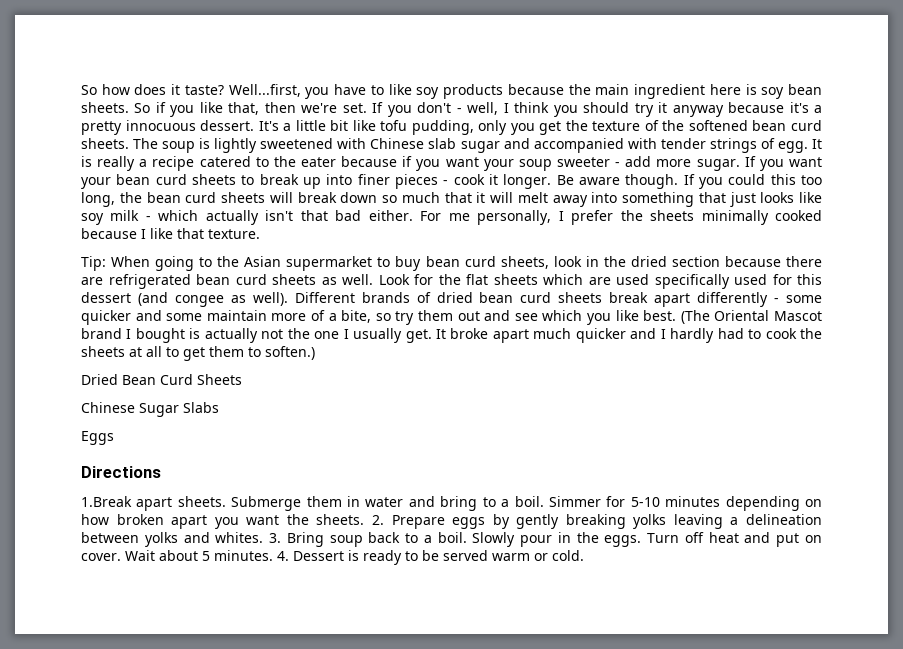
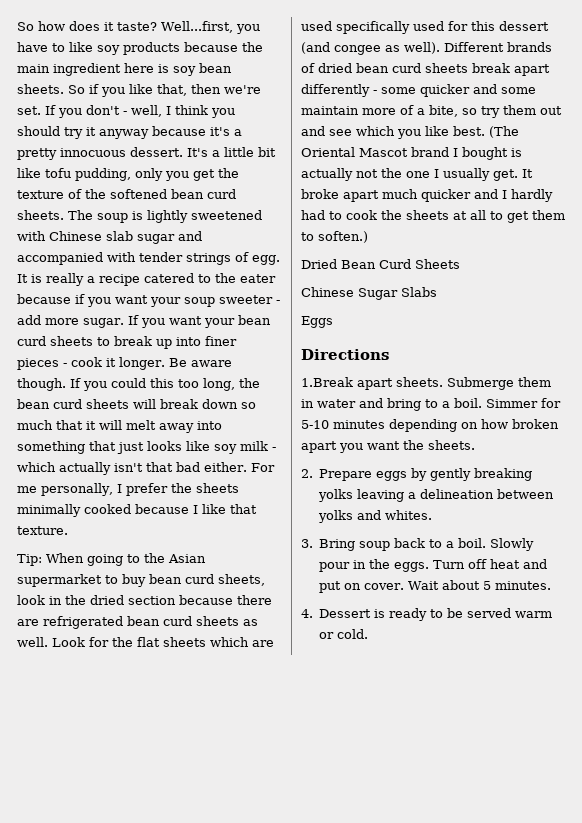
- Simmer for 5-10 minutes depending on how broken apart you want the sheets. 2. Prepare eggs by gently breaking yolks leaving a delineation between yolks and whites. 3. Bring soup back to a boil.
+ Simmer for 5-10 minutes depending on how broken apart you want the sheets.
+ 2. Prepare eggs by gently breaking yolks leaving a delineation between yolks and whites.
+ 3. Bring soup back to a boil.
- Wait about 5 minutes. 4. Dessert is ready to be served warm or cold.
+ Wait about 5 minutes.
+ 4. Dessert is ready to be served warm or cold.

